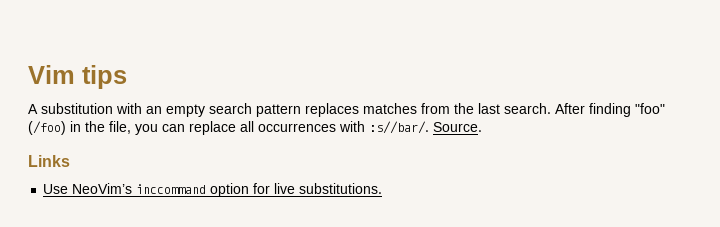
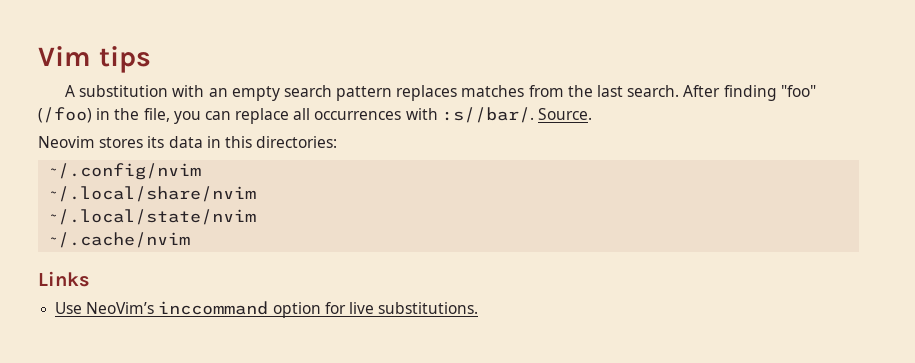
+ Neovim stores its data in this directories:
+ ~/.config/nvim
+ ~/.local/share/nvim
+ ~/.local/state/nvim
+ ~/.cache/nvim

